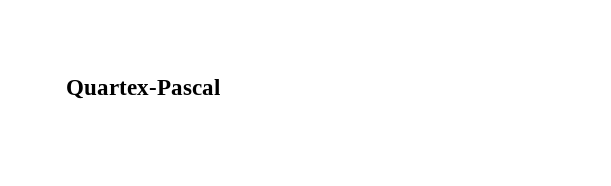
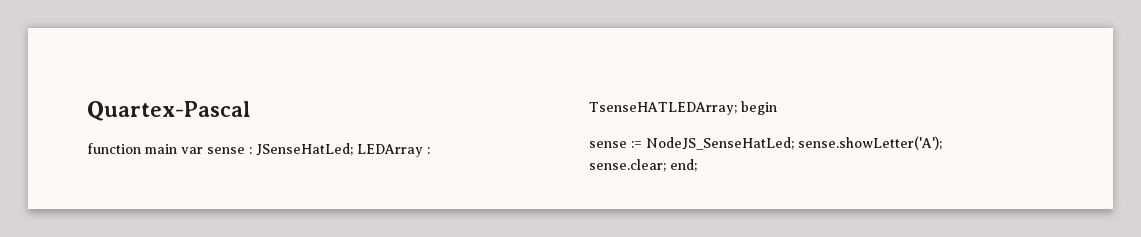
+ function main var sense : JSenseHatLed; LEDArray : TsenseHATLEDArray; begin
+ sense := NodeJS_SenseHatLed; sense.showLetter('A');
+ sense.clear; end;

